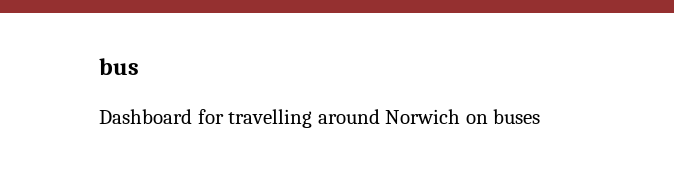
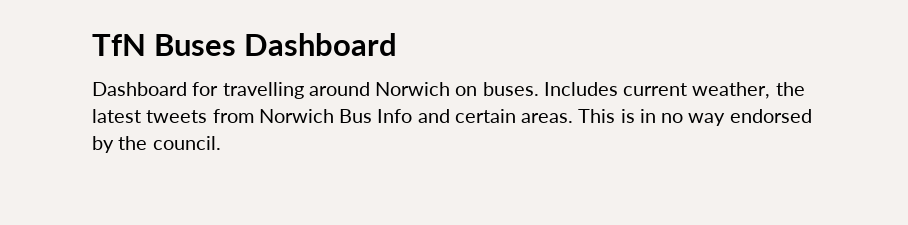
- bus
+ TfN Buses Dashboard
- Dashboard for travelling around Norwich on buses
+ Dashboard for travelling around Norwich on buses. Includes current weather, the latest tweets from Norwich Bus Info and certain areas. This is in no way endorsed by the council.

